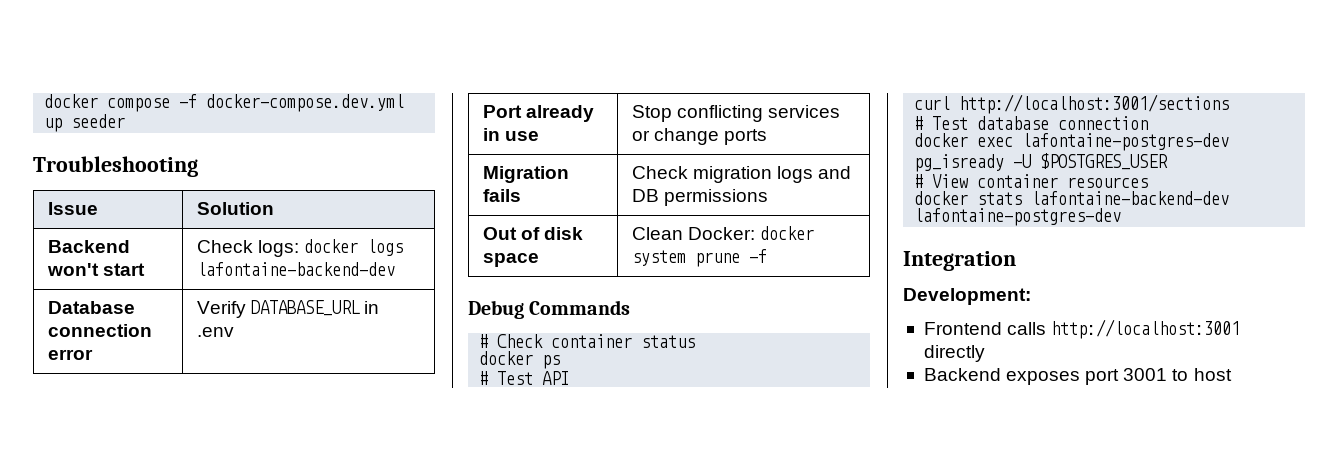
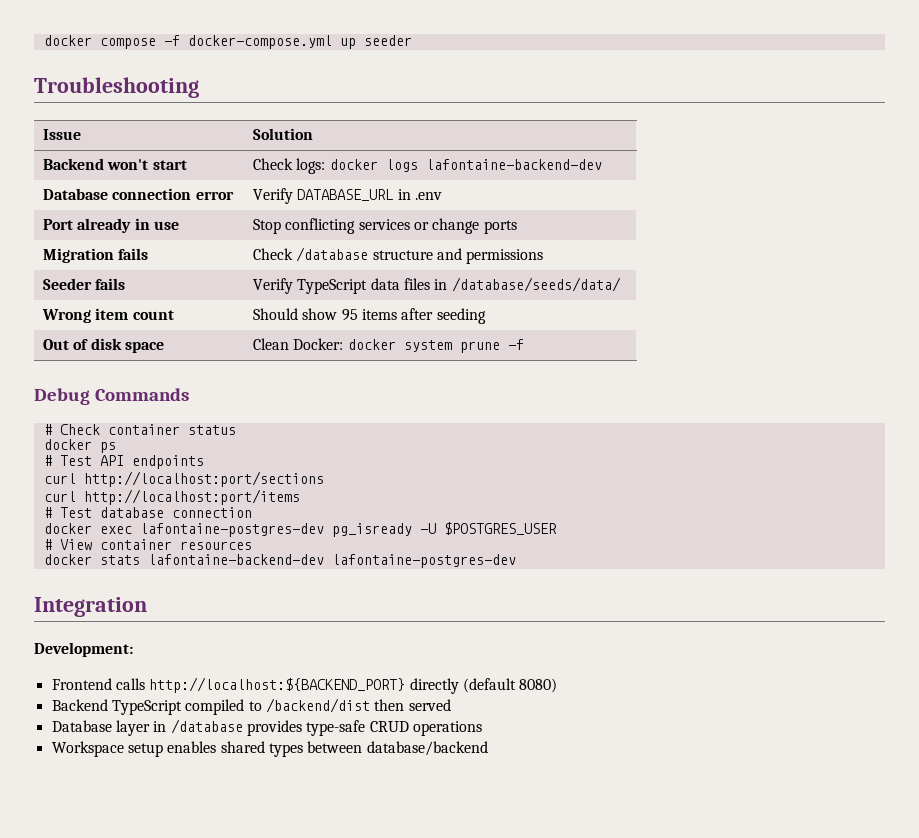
- docker compose -f docker-compose.dev.yml up seeder
+ docker compose -f docker-compose.yml up seeder
- Migration fails | Check migration logs and DB permissions
+ Migration fails | Check /database structure and permissions
+ Seeder fails | Verify TypeScript data files in /database/seeds/data/
+ Wrong item count | Should show 95 items after seeding
- # Test API
- curl http://localhost:3001/sections
+ # Test API endpoints
+ curl http://localhost:port/sections
+ curl http://localhost:port/items
- Frontend calls http://localhost:3001 directly
- Backend exposes port 3001 to host
+ Frontend calls http://localhost:${BACKEND_PORT} directly (default 8080)
+ Backend TypeScript compiled to /backend/dist then served
+ Database layer in /database provides type-safe CRUD operations
+ Workspace setup enables shared types between database/backend

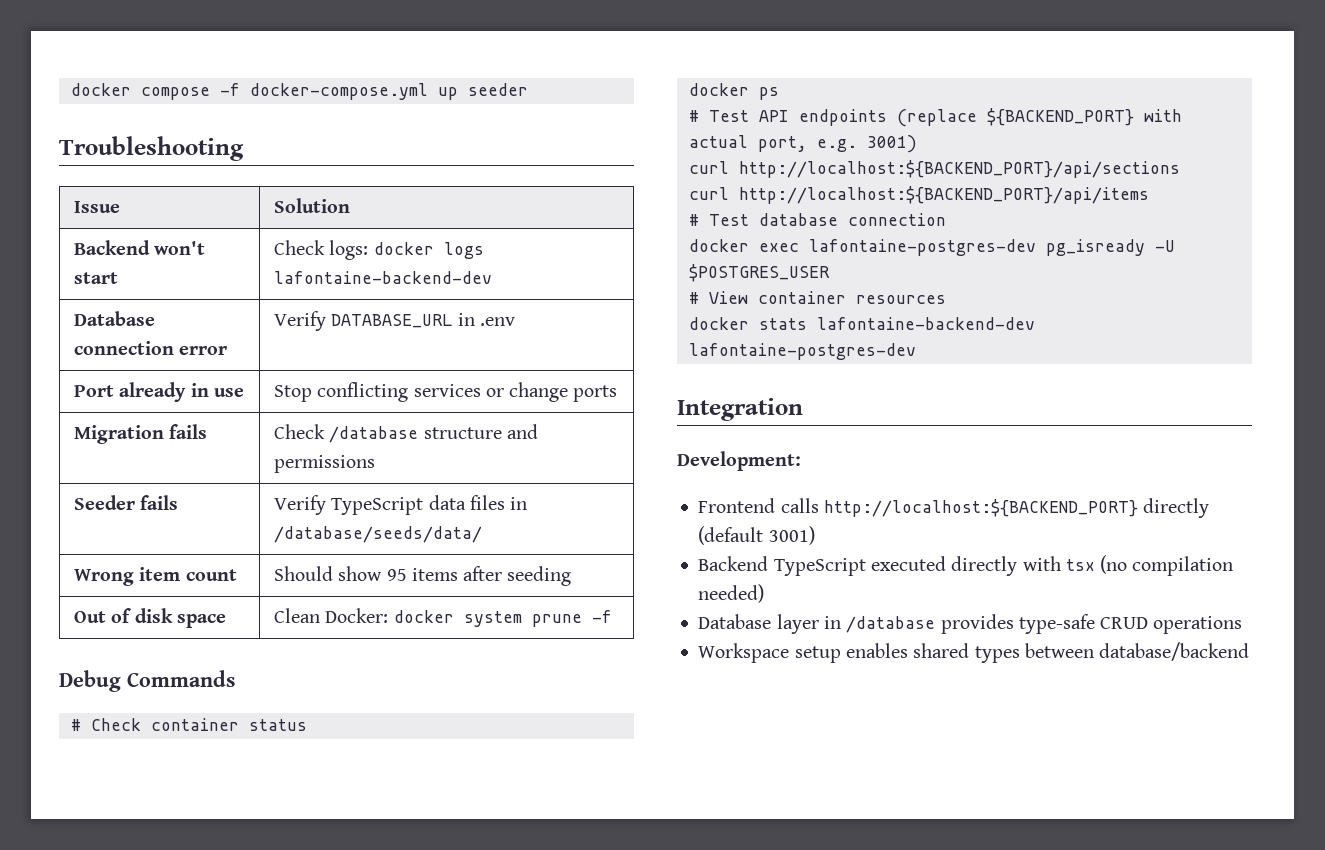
- # Test API endpoints
- curl http://localhost:port/sections
- curl http://localhost:port/items
+ # Test API endpoints (replace ${BACKEND_PORT} with actual port, e.g. 3001)
+ curl http://localhost:${BACKEND_PORT}/api/sections
+ curl http://localhost:${BACKEND_PORT}/api/items
- Frontend calls http://localhost:${BACKEND_PORT} directly (default 8080)
+ Frontend calls http://localhost:${BACKEND_PORT} directly (default 3001)
- Backend TypeScript compiled to /backend/dist then served
+ Backend TypeScript executed directly with tsx (no compilation needed)

